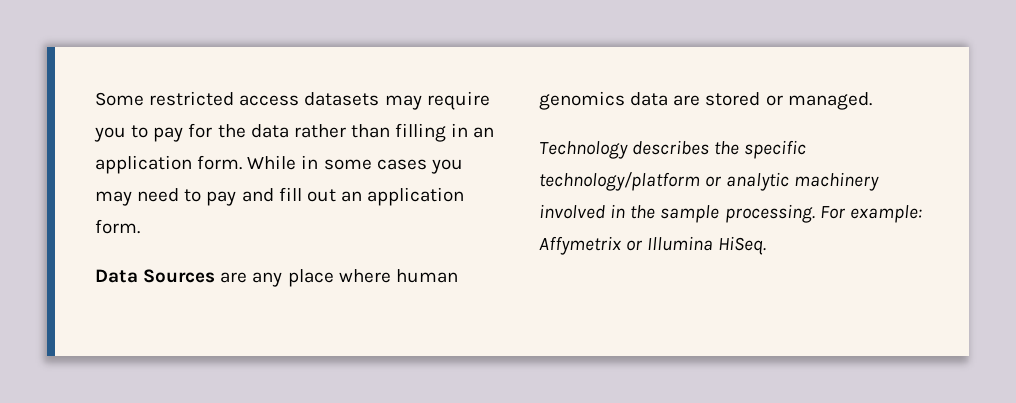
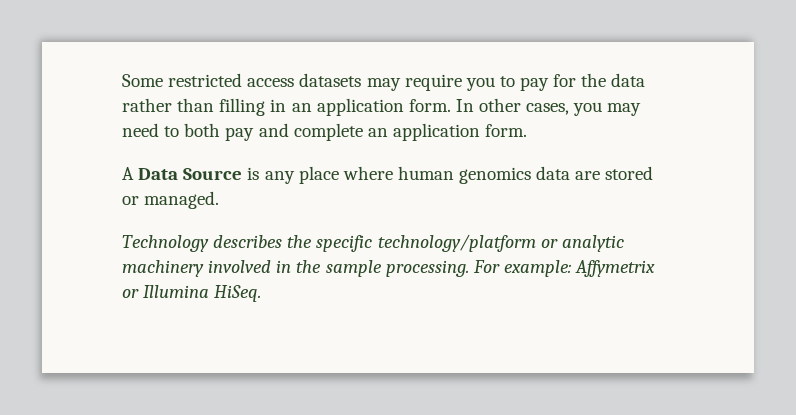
- While in some cases you may need to pay and fill out an application form.
+ In other cases, you may need to both pay and complete an application form.
- Data Sources are any place where human genomics data are stored or managed.
+ A Data Source is any place where human genomics data are stored or managed.

